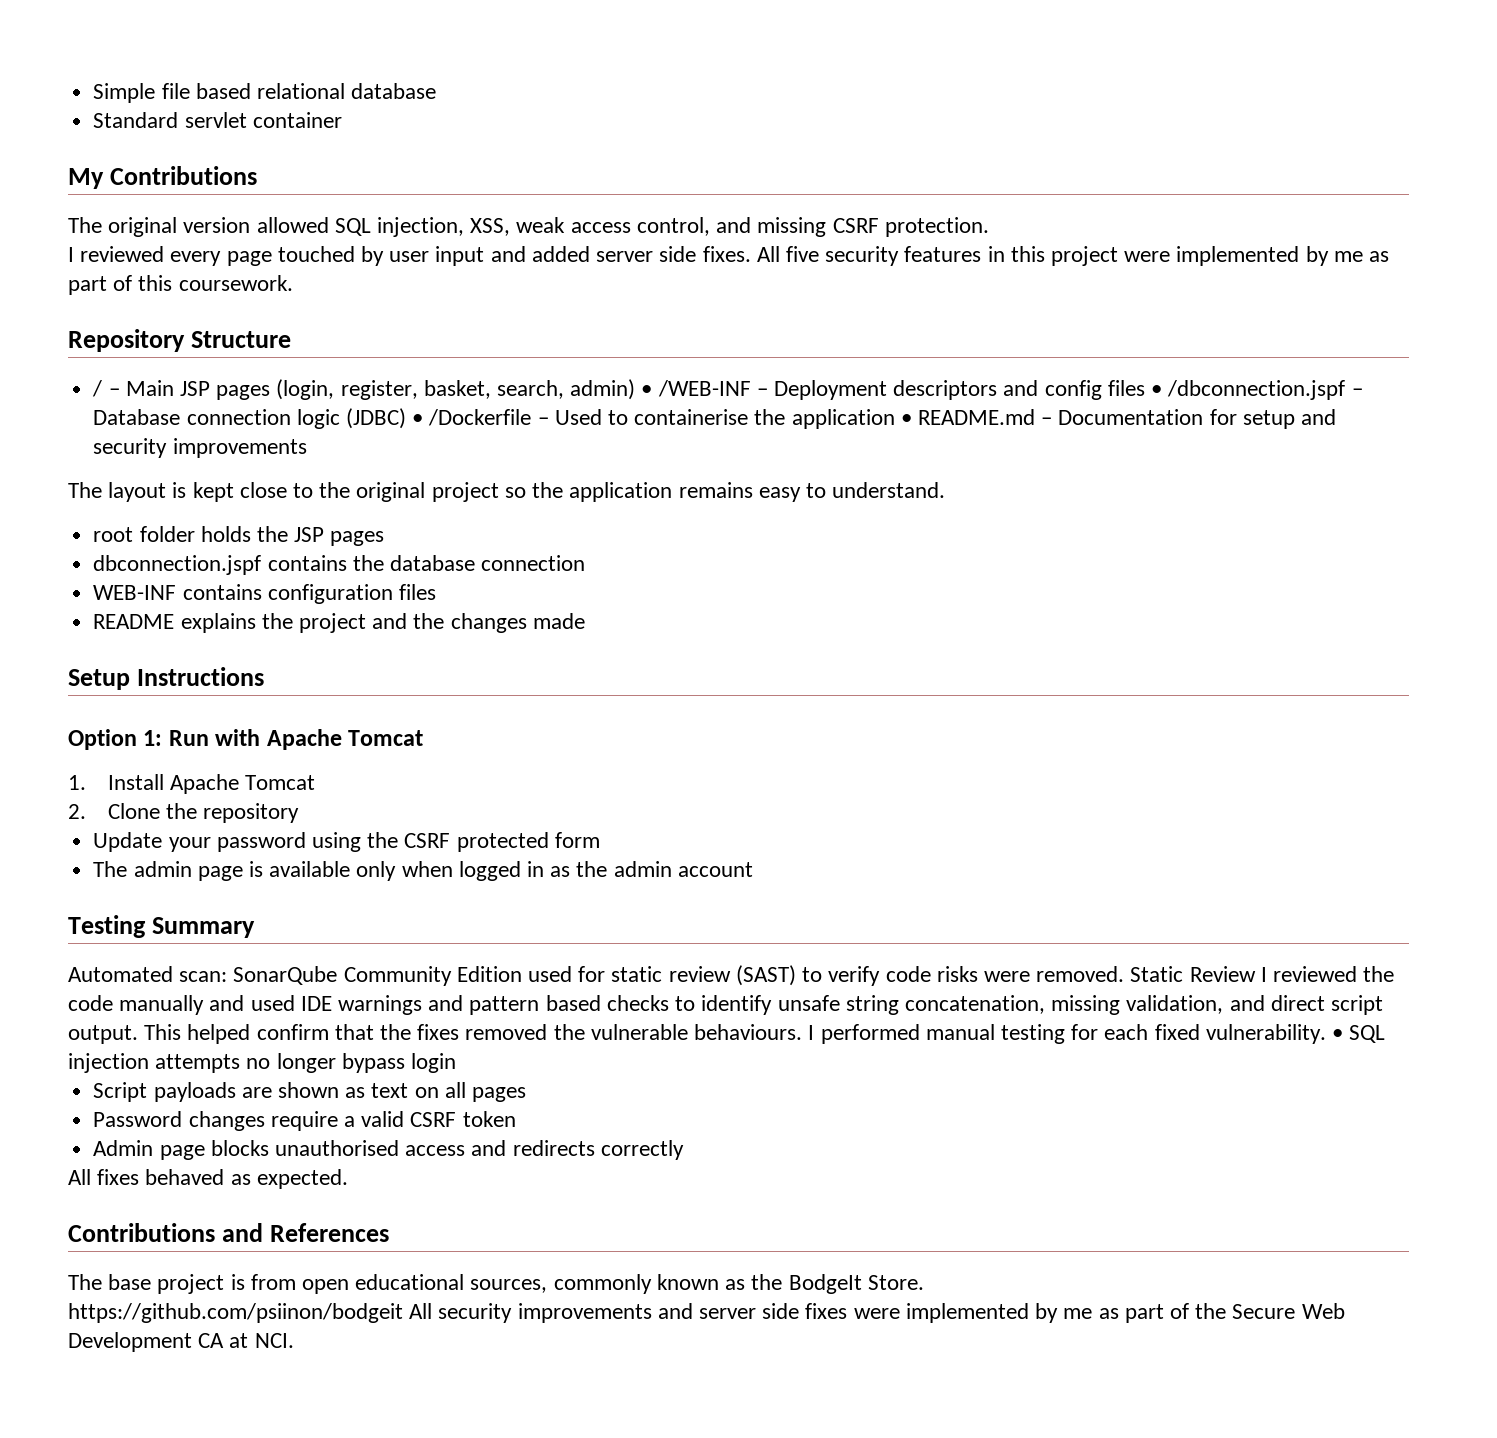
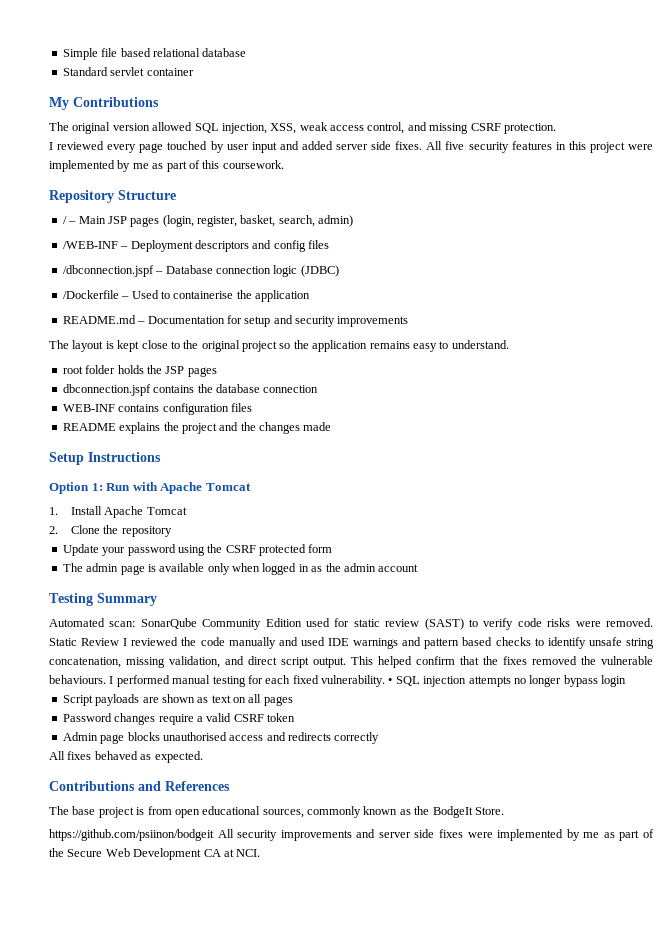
- / – Main JSP pages (login, register, basket, search, admin) • /WEB-INF – Deployment descriptors and config files • /dbconnection.jspf – Database connection logic (JDBC) • /Dockerfile – Used to containerise the application • README.md – Documentation for setup and security improvements
+ / – Main JSP pages (login, register, basket, search, admin)
+ /WEB-INF – Deployment descriptors and config files
+ /dbconnection.jspf – Database connection logic (JDBC)
+ /Dockerfile – Used to containerise the application
+ README.md – Documentation for setup and security improvements

